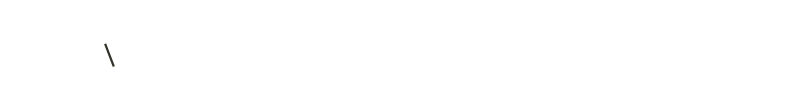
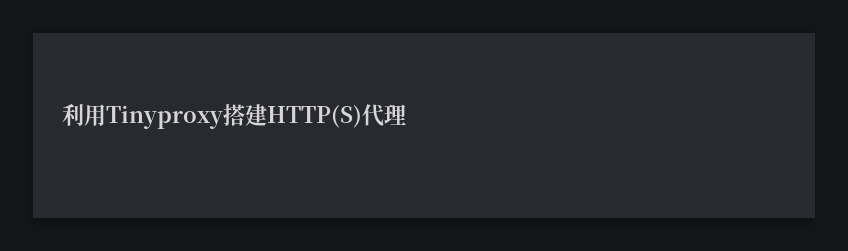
- \
+ 利用Tinyproxy搭建HTTP(S)代理

